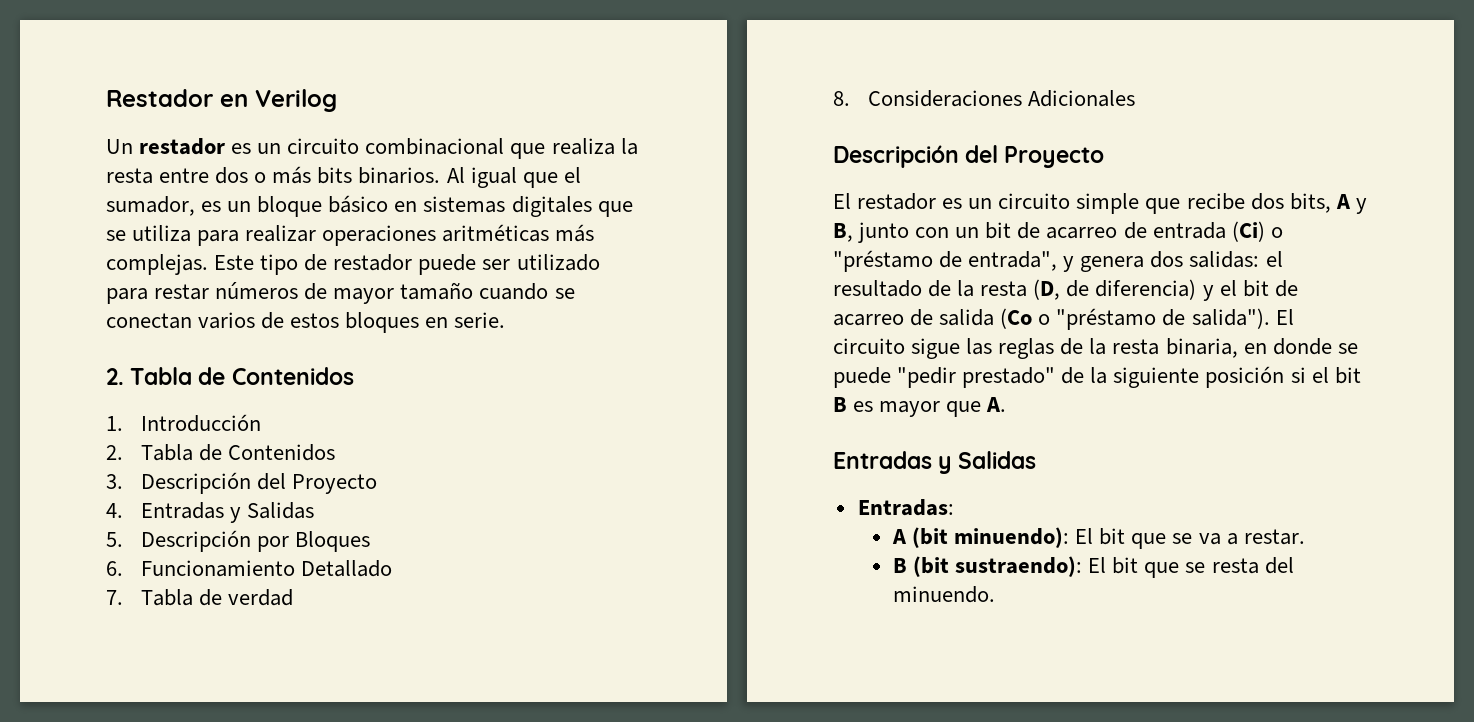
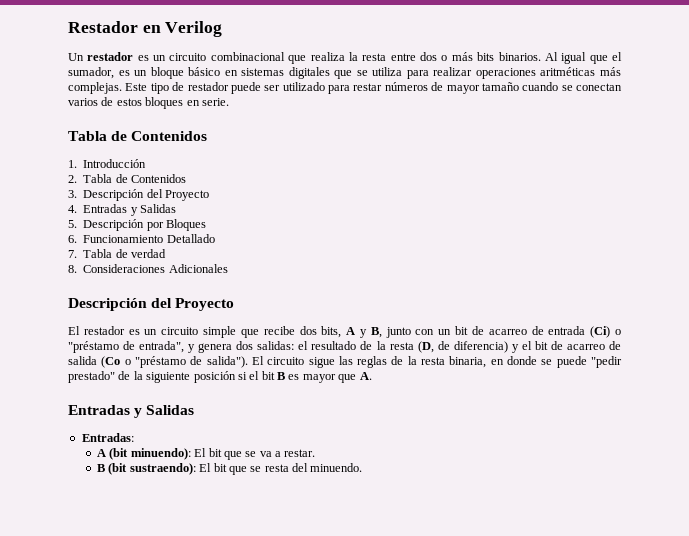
  Este tipo de restador puede ser utilizado para restar números de mayor tamaño cuando se conectan varios de estos bloques en serie.
- 2. Tabla de Contenidos
+ Tabla de Contenidos

